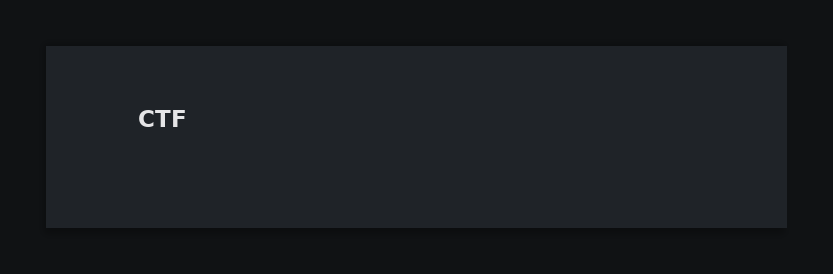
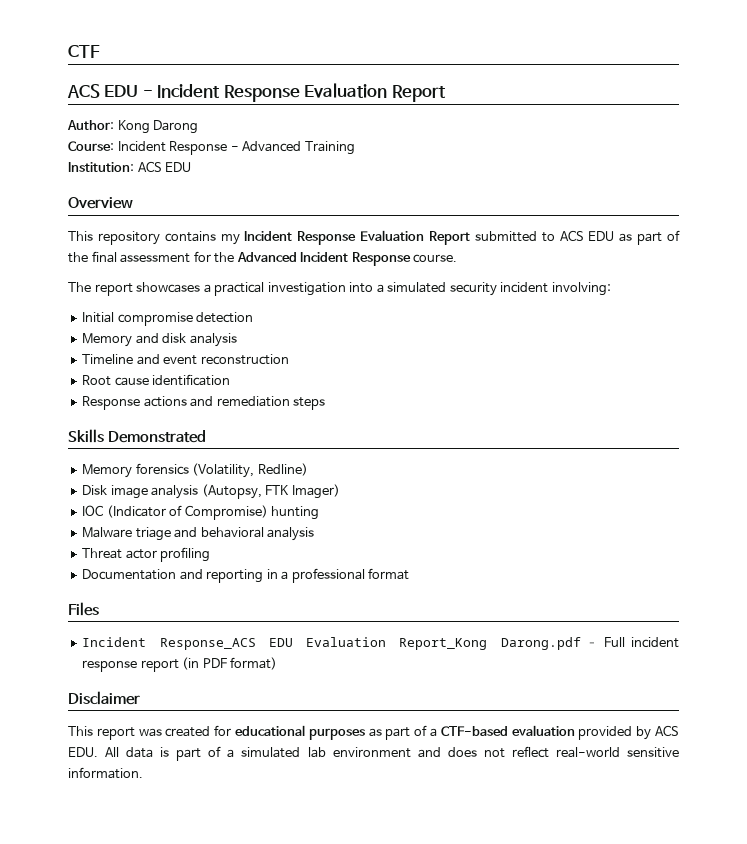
+ ACS EDU - Incident Response Evaluation Report
+ Author: Kong Darong
+ Course: Incident Response - Advanced Training
+ Institution: ACS EDU
+ Overview
+ This repository contains my Incident Response Evaluation Report submitted to ACS EDU as part of the final assessment for the Advanced Incident Response course.
+ The report showcases a practical investigation into a simulated security incident involving:
+ Initial compromise detection
+ Memory and disk analysis
+ Timeline and event reconstruction
+ Root cause identification
+ Response actions and remediation steps
+ Skills Demonstrated
+ Memory forensics (Volatility, Redline)
+ Disk image analysis (Autopsy, FTK Imager)
+ IOC (Indicator of Compromise) hunting
+ Malware triage and behavioral analysis
+ Threat actor profiling
+ Documentation and reporting in a professional format
+ Files
+ Incident Response_ACS EDU Evaluation Report_Kong Darong.pdf – Full incident response report (in PDF format)
+ Disclaimer
+ This report was created for educational purposes as part of a CTF-based evaluation provided by ACS EDU. All data is part of a simulated lab environment and does not reflect real-world sensitive information.

